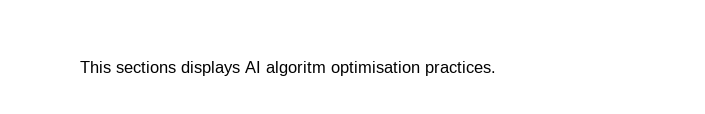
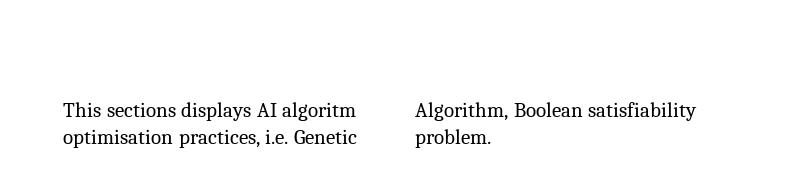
- This sections displays AI algoritm optimisation practices.
+ This sections displays AI algoritm optimisation practices, i.e. Genetic Algorithm, Boolean satisfiability problem.

